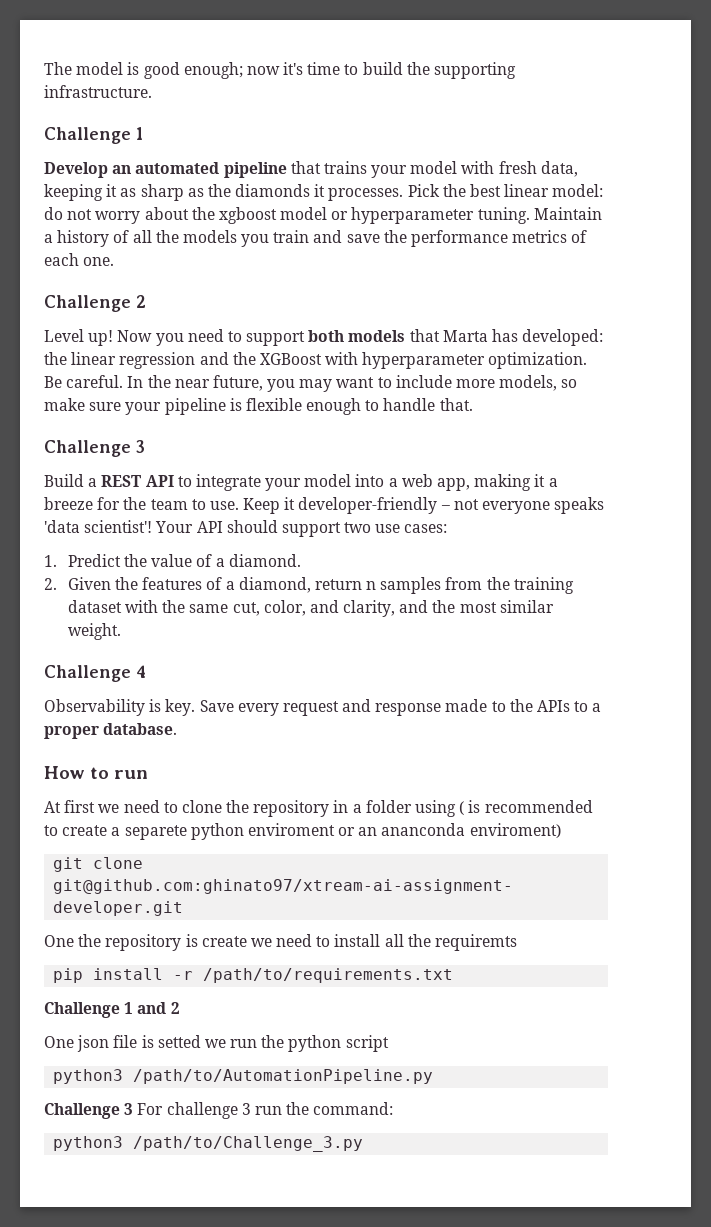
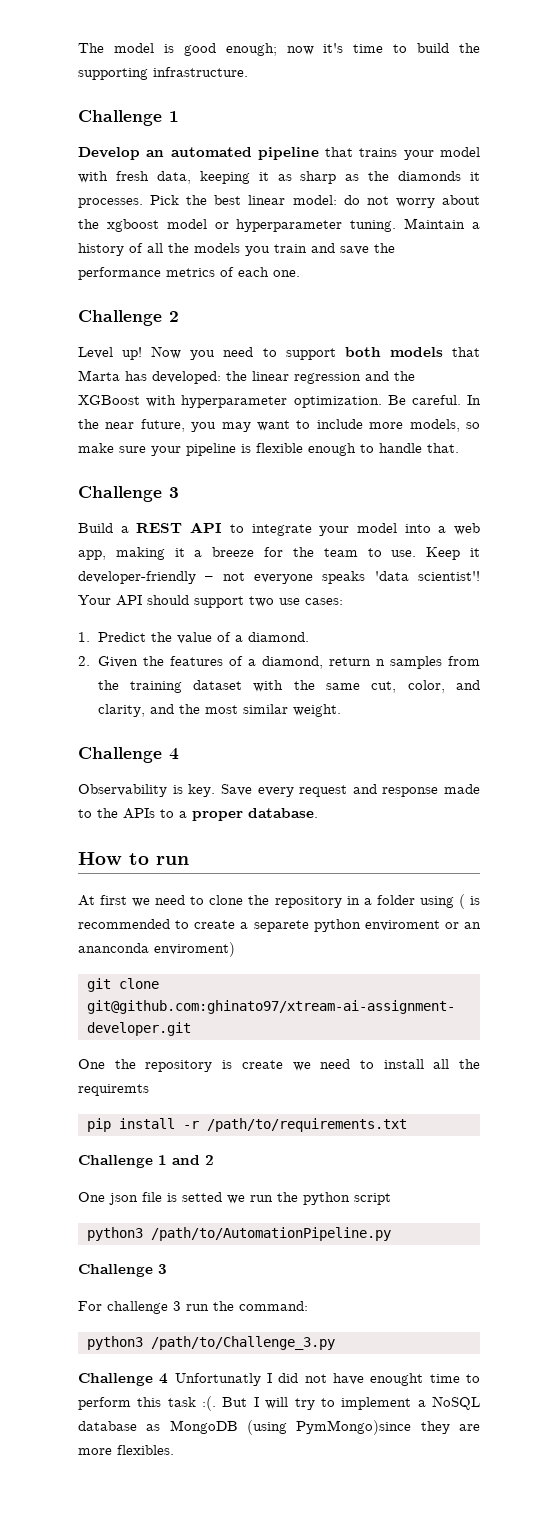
  python3 /path/to/AutomationPipeline.py
- Challenge 3 For challenge 3 run the command:
+ Challenge 3
+ For challenge 3 run the command:
+ Challenge 4 Unfortunatly I did not have enought time to perform this task :(. But I will try to implement a NoSQL database as MongoDB (using PymMongo)since they are more flexibles.

